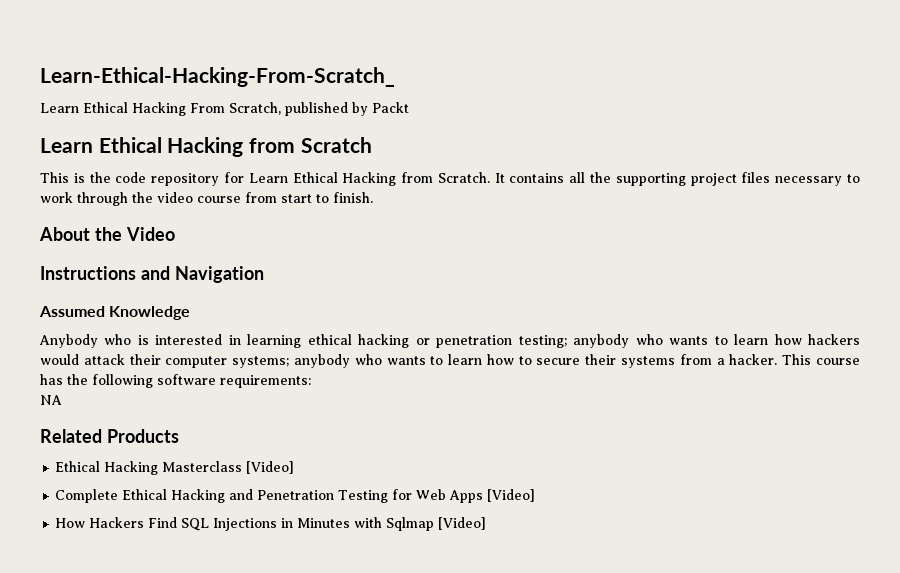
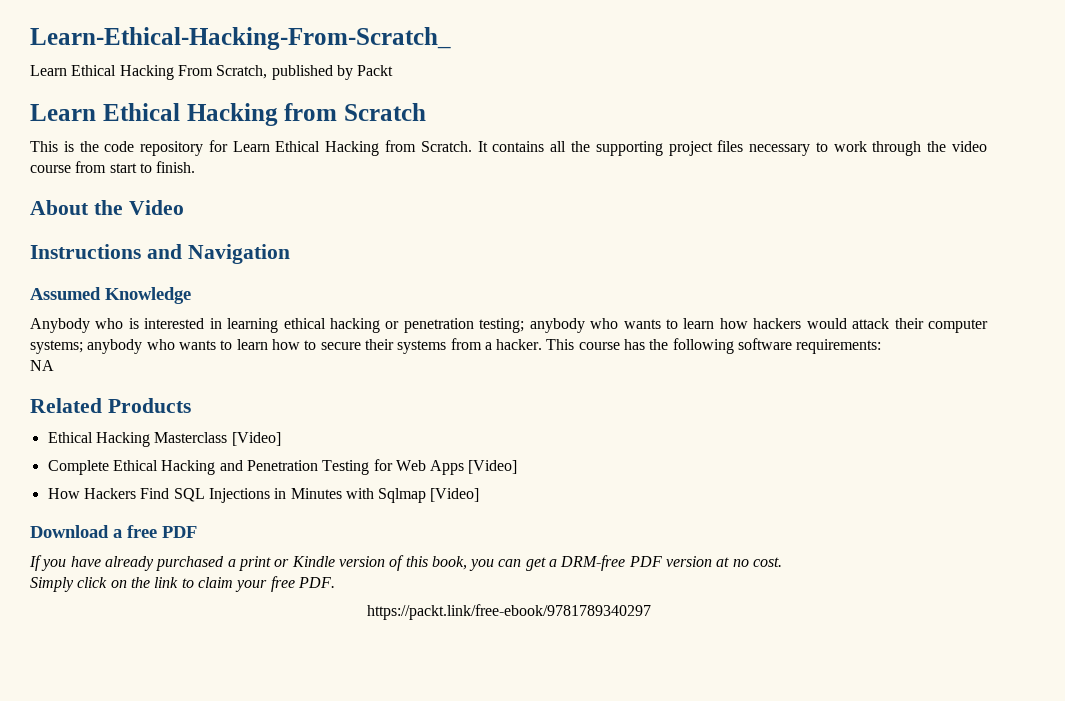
+ Download a free PDF
+ If you have already purchased a print or Kindle version of this book, you can get a DRM-free PDF version at no cost.
+ Simply click on the link to claim your free PDF.
+ https://packt.link/free-ebook/9781789340297

